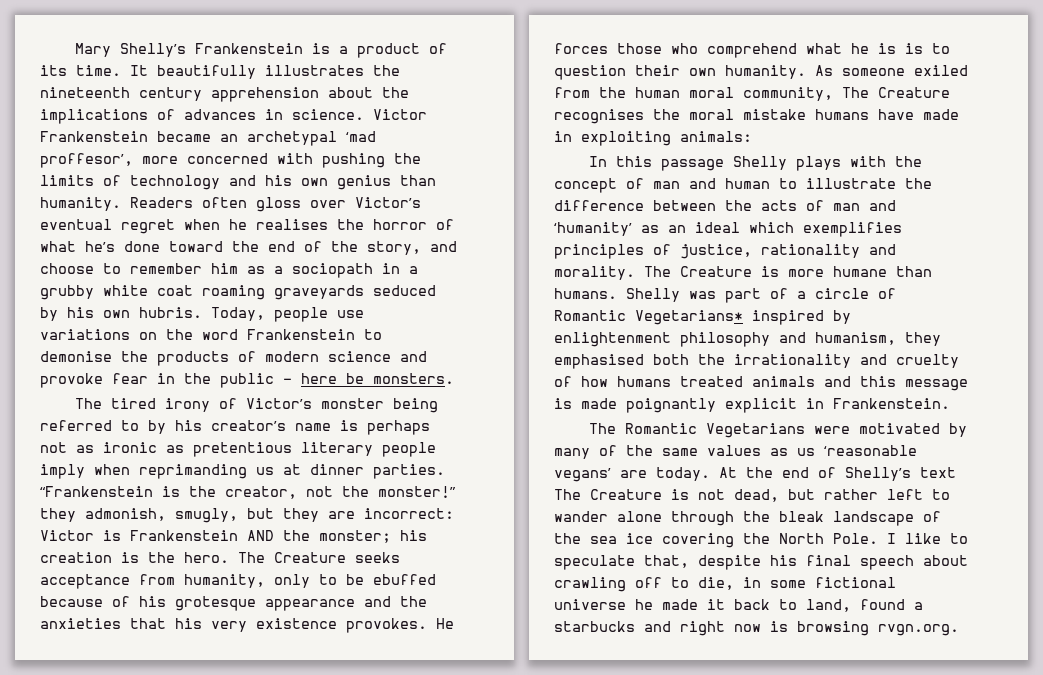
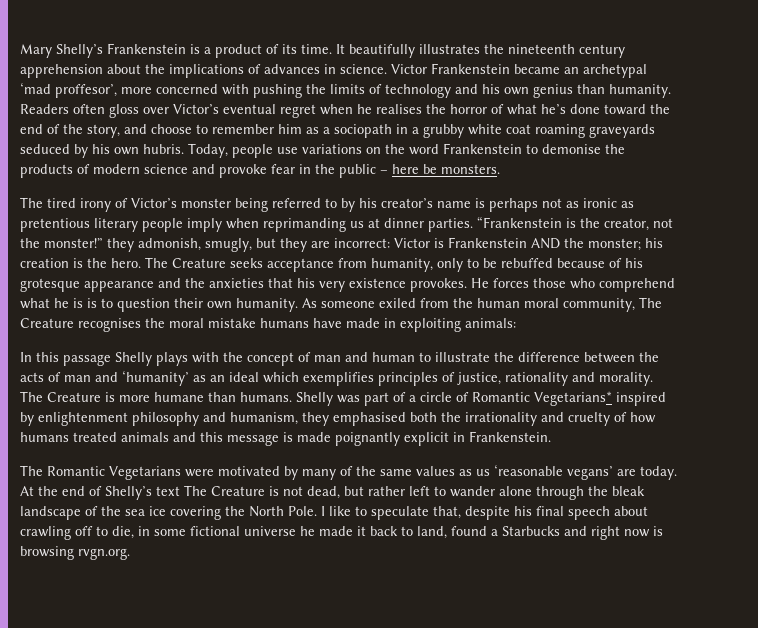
- The Creature seeks acceptance from humanity, only to be ebuffed because of his grotesque appearance and the anxieties that his very existence provokes.
+ The Creature seeks acceptance from humanity, only to be rebuffed because of his grotesque appearance and the anxieties that his very existence provokes.
- I like to speculate that, despite his final speech about crawling off to die, in some fictional universe he made it back to land, found a starbucks and right now is browsing rvgn.org.
+ I like to speculate that, despite his final speech about crawling off to die, in some fictional universe he made it back to land, found a Starbucks and right now is browsing rvgn.org.

